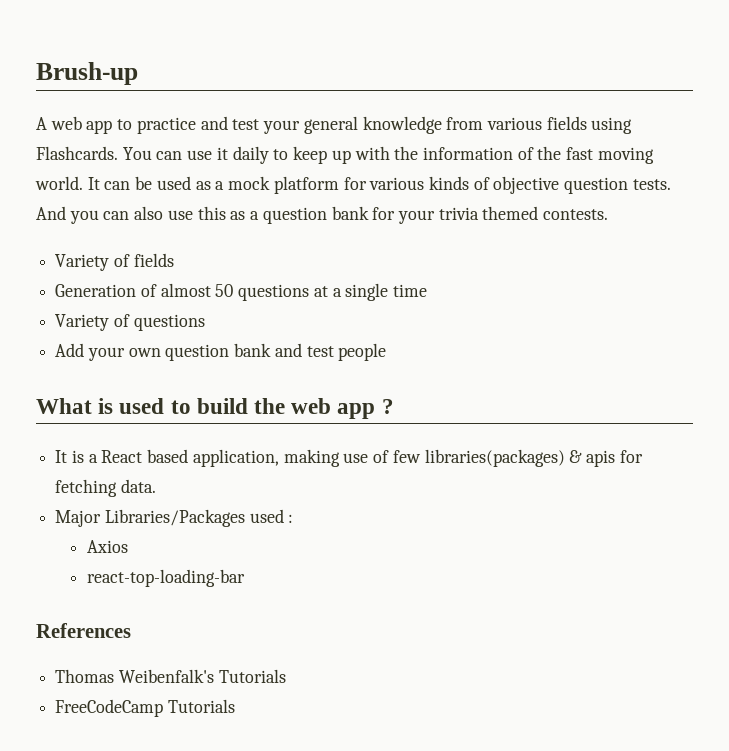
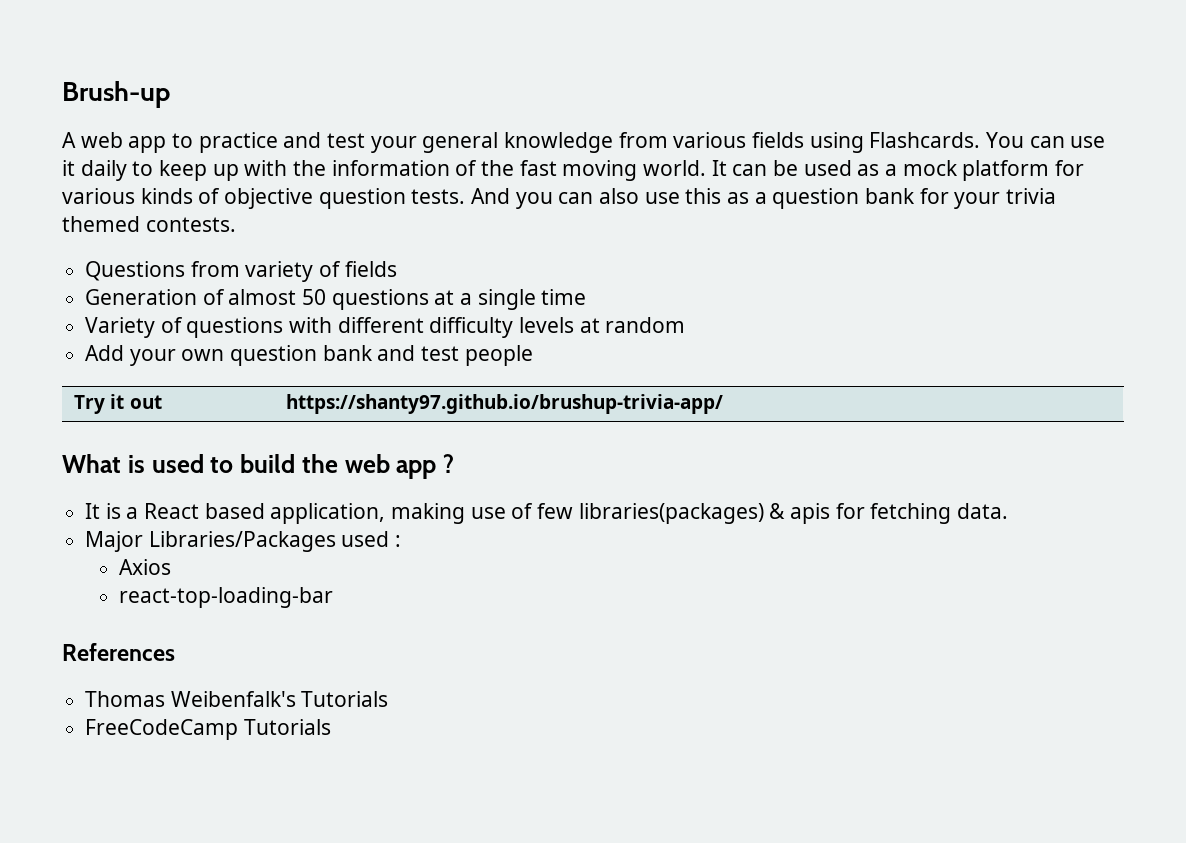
- Variety of fields
+ Questions from variety of fields
- Variety of questions
+ Variety of questions with different difficulty levels at random
+ Try it out | https://shanty97.github.io/brushup-trivia-app/

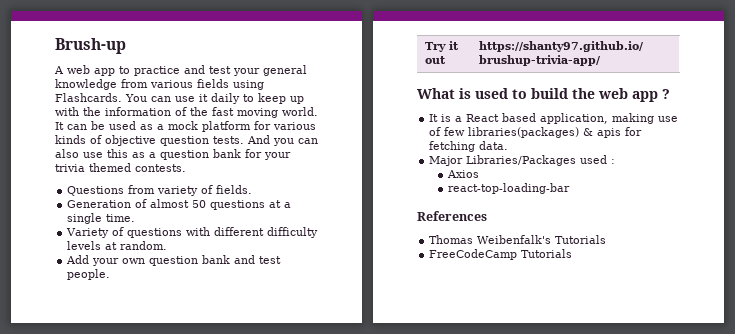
- Questions from variety of fields
+ Questions from variety of fields.
- Generation of almost 50 questions at a single time
+ Generation of almost 50 questions at a single time.
- Variety of questions with different difficulty levels at random
+ Variety of questions with different difficulty levels at random.
- Add your own question bank and test people
+ Add your own question bank and test people.

